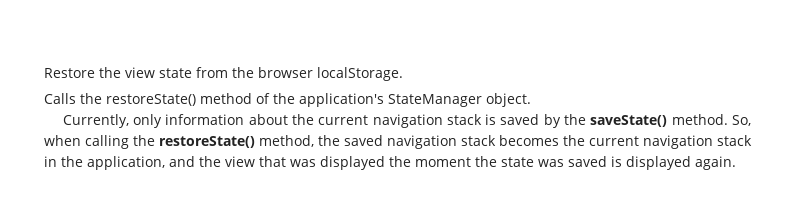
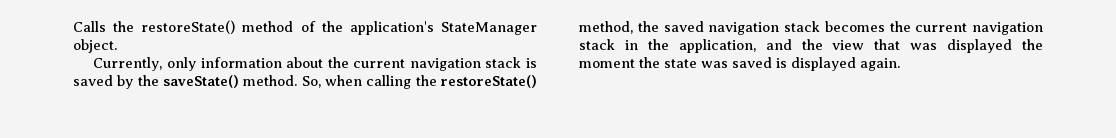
- Restore the view state from the browser localStorage.

